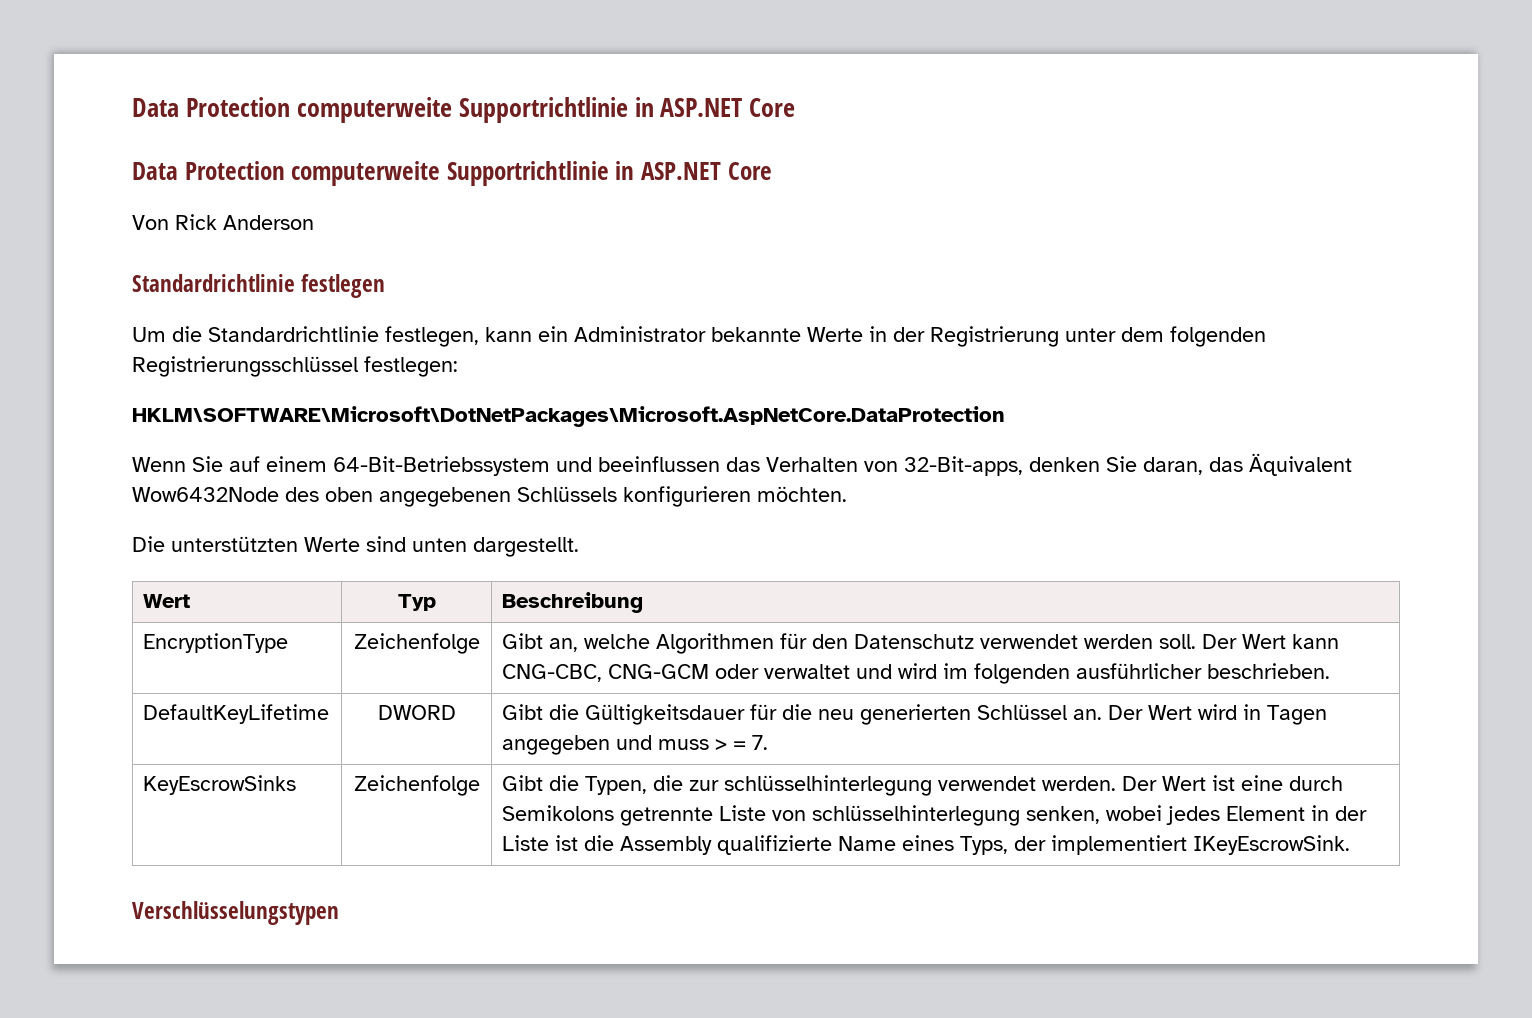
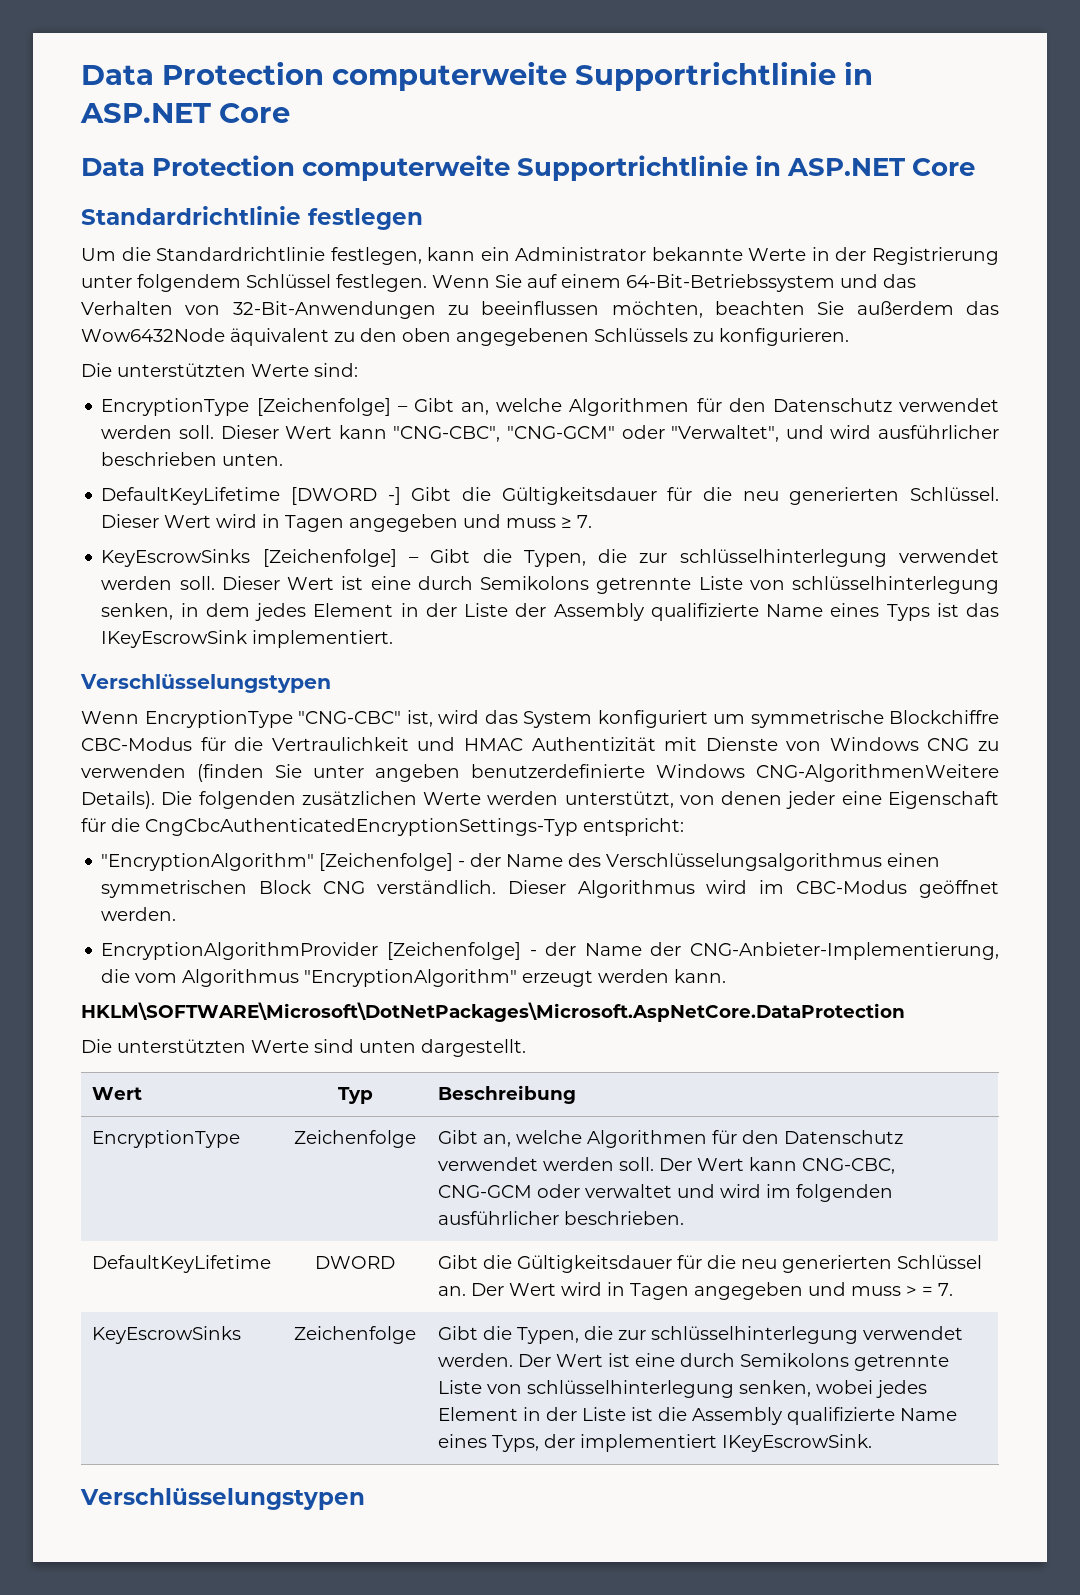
- Von Rick Anderson
- Um die Standardrichtlinie festlegen, kann ein Administrator bekannte Werte in der Registrierung unter dem folgenden Registrierungsschlüssel festlegen:
+ Um die Standardrichtlinie festlegen, kann ein Administrator bekannte Werte in der Registrierung unter folgendem Schlüssel festlegen. Wenn Sie auf einem 64-Bit-Betriebssystem und das Verhalten von 32-Bit-Anwendungen zu beeinflussen möchten, beachten Sie außerdem das Wow6432Node äquivalent zu den oben angegebenen Schlüssels zu konfigurieren.
+ Die unterstützten Werte sind:
+ EncryptionType [Zeichenfolge] – Gibt an, welche Algorithmen für den Datenschutz verwendet werden soll. Dieser Wert kann "CNG-CBC", "CNG-GCM" oder "Verwaltet", und wird ausführlicher beschrieben unten.
+ DefaultKeyLifetime [DWORD -] Gibt die Gültigkeitsdauer für die neu generierten Schlüssel. Dieser Wert wird in Tagen angegeben und muss ≥ 7.
+ KeyEscrowSinks [Zeichenfolge] – Gibt die Typen, die zur schlüsselhinterlegung verwendet werden soll. Dieser Wert ist eine durch Semikolons getrennte Liste von schlüsselhinterlegung senken, in dem jedes Element in der Liste der Assembly qualifizierte Name eines Typs ist das IKeyEscrowSink implementiert.
+ Verschlüsselungstypen
+ Wenn EncryptionType "CNG-CBC" ist, wird das System konfiguriert um symmetrische Blockchiffre CBC-Modus für die Vertraulichkeit und HMAC Authentizität mit Dienste von Windows CNG zu verwenden (finden Sie unter angeben benutzerdefinierte Windows CNG-AlgorithmenWeitere Details). Die folgenden zusätzlichen Werte werden unterstützt, von denen jeder eine Eigenschaft für die CngCbcAuthenticatedEncryptionSettings-Typ entspricht:
+ "EncryptionAlgorithm" [Zeichenfolge] - der Name des Verschlüsselungsalgorithmus einen symmetrischen Block CNG verständlich. Dieser Algorithmus wird im CBC-Modus geöffnet werden.
+ EncryptionAlgorithmProvider [Zeichenfolge] - der Name der CNG-Anbieter-Implementierung, die vom Algorithmus "EncryptionAlgorithm" erzeugt werden kann.
  HKLM\SOFTWARE\Microsoft\DotNetPackages\Microsoft.AspNetCore.DataProtection
- Wenn Sie auf einem 64-Bit-Betriebssystem und beeinflussen das Verhalten von 32-Bit-apps, denken Sie daran, das Äquivalent Wow6432Node des oben angegebenen Schlüssels konfigurieren möchten.

